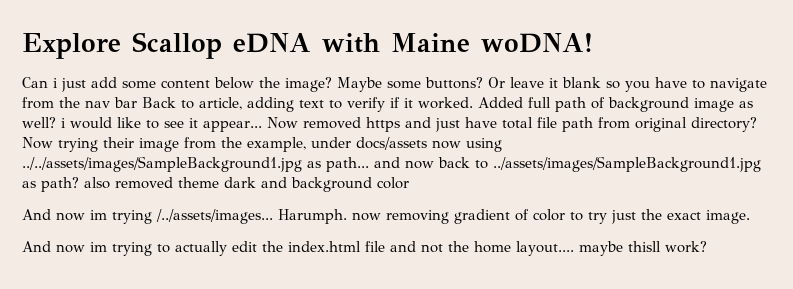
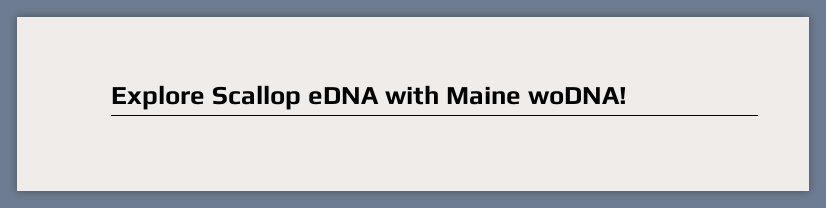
- Can i just add some content below the image? Maybe some buttons? Or leave it blank so you have to navigate from the nav bar Back to article, adding text to verify if it worked. Added full path of background image as well? i would like to see it appear... Now removed https and just have total file path from original directory? Now trying their image from the example, under docs/assets now using ../../assets/images/SampleBackground1.jpg as path... and now back to ../assets/images/SampleBackground1.jpg as path? also removed theme dark and background color
- And now im trying /../assets/images... Harumph. now removing gradient of color to try just the exact image.
- And now im trying to actually edit the index.html file and not the home layout.... maybe thisll work?

